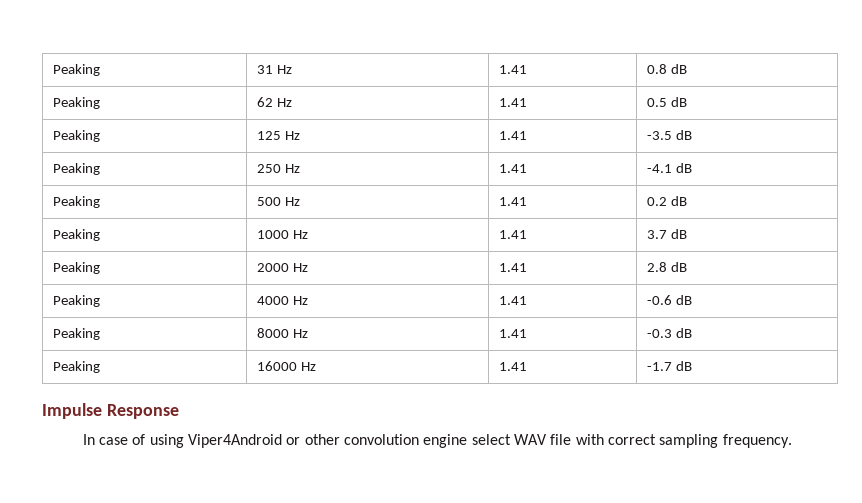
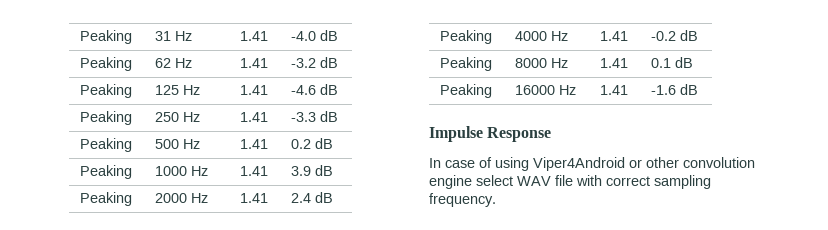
- Peaking | 31 Hz | 1.41 | 0.8 dB
+ Peaking | 31 Hz | 1.41 | -4.0 dB
- Peaking | 62 Hz | 1.41 | 0.5 dB
+ Peaking | 62 Hz | 1.41 | -3.2 dB
- Peaking | 125 Hz | 1.41 | -3.5 dB
+ Peaking | 125 Hz | 1.41 | -4.6 dB
- Peaking | 250 Hz | 1.41 | -4.1 dB
+ Peaking | 250 Hz | 1.41 | -3.3 dB
- Peaking | 1000 Hz | 1.41 | 3.7 dB
+ Peaking | 1000 Hz | 1.41 | 3.9 dB
- Peaking | 2000 Hz | 1.41 | 2.8 dB
+ Peaking | 2000 Hz | 1.41 | 2.4 dB
- Peaking | 4000 Hz | 1.41 | -0.6 dB
+ Peaking | 4000 Hz | 1.41 | -0.2 dB
- Peaking | 8000 Hz | 1.41 | -0.3 dB
+ Peaking | 8000 Hz | 1.41 | 0.1 dB
- Peaking | 16000 Hz | 1.41 | -1.7 dB
+ Peaking | 16000 Hz | 1.41 | -1.6 dB

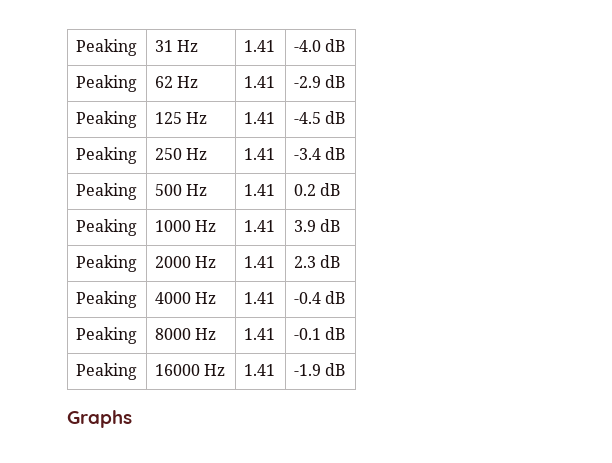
- Peaking | 62 Hz | 1.41 | -3.2 dB
+ Peaking | 62 Hz | 1.41 | -2.9 dB
- Peaking | 125 Hz | 1.41 | -4.6 dB
+ Peaking | 125 Hz | 1.41 | -4.5 dB
- Peaking | 250 Hz | 1.41 | -3.3 dB
+ Peaking | 250 Hz | 1.41 | -3.4 dB
- Peaking | 2000 Hz | 1.41 | 2.4 dB
+ Peaking | 2000 Hz | 1.41 | 2.3 dB
- Peaking | 4000 Hz | 1.41 | -0.2 dB
+ Peaking | 4000 Hz | 1.41 | -0.4 dB
- Peaking | 8000 Hz | 1.41 | 0.1 dB
+ Peaking | 8000 Hz | 1.41 | -0.1 dB
- Peaking | 16000 Hz | 1.41 | -1.6 dB
- Impulse Response
- In case of using Viper4Android or other convolution engine select WAV file with correct sampling frequency.
+ Peaking | 16000 Hz | 1.41 | -1.9 dB
+ Graphs

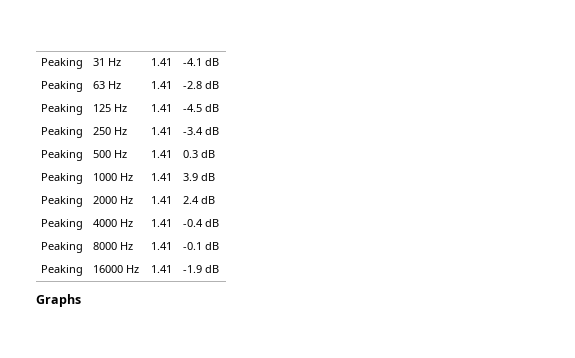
- Peaking | 31 Hz | 1.41 | -4.0 dB
- Peaking | 62 Hz | 1.41 | -2.9 dB
+ Peaking | 31 Hz | 1.41 | -4.1 dB
+ Peaking | 63 Hz | 1.41 | -2.8 dB
- Peaking | 500 Hz | 1.41 | 0.2 dB
+ Peaking | 500 Hz | 1.41 | 0.3 dB
- Peaking | 2000 Hz | 1.41 | 2.3 dB
+ Peaking | 2000 Hz | 1.41 | 2.4 dB

